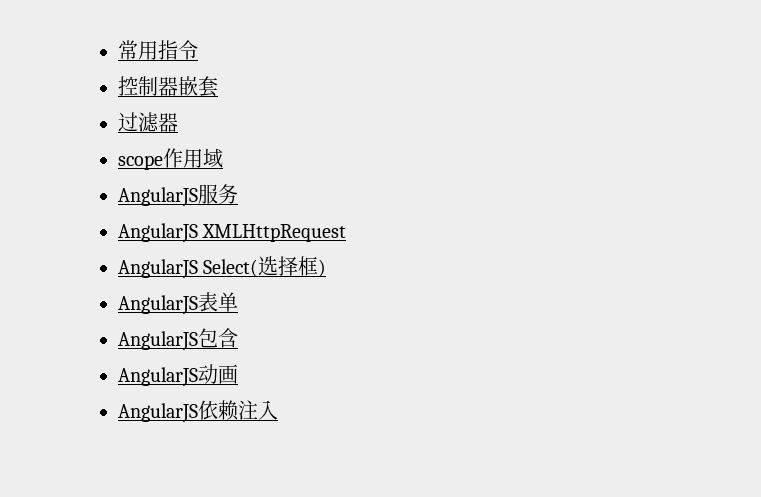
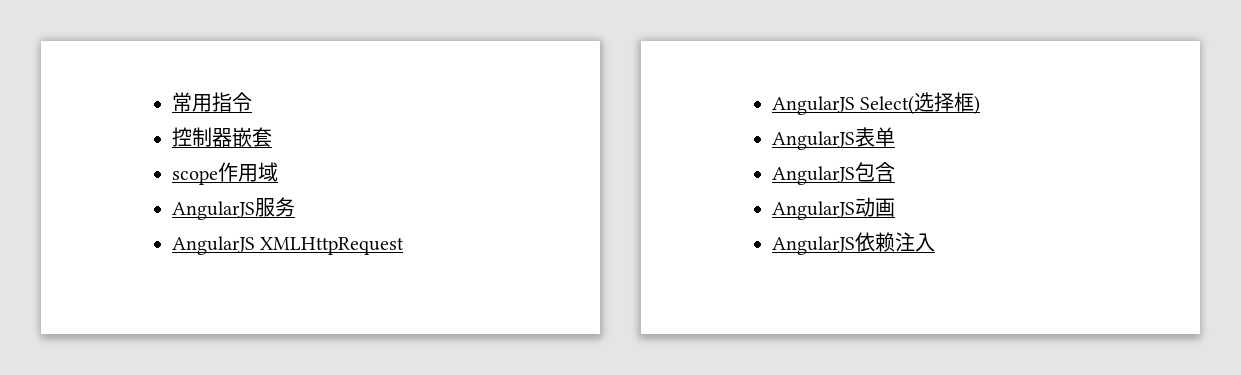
- 过滤器

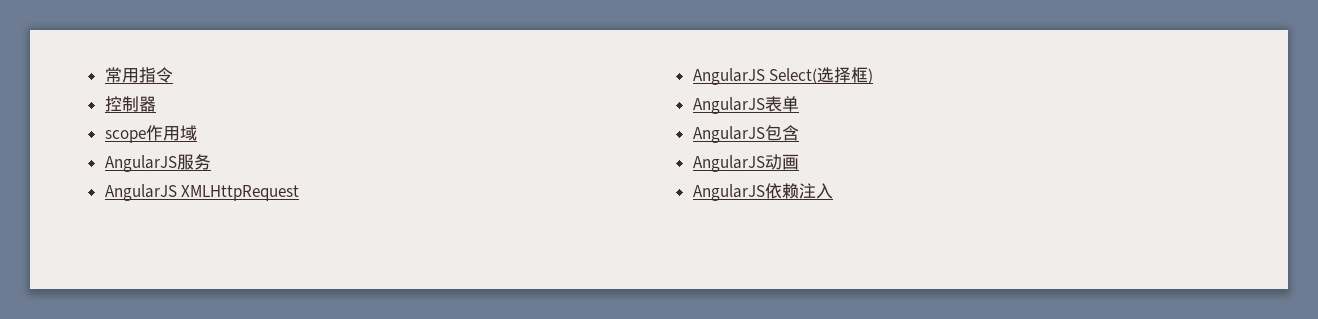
- 控制器嵌套
+ 控制器

